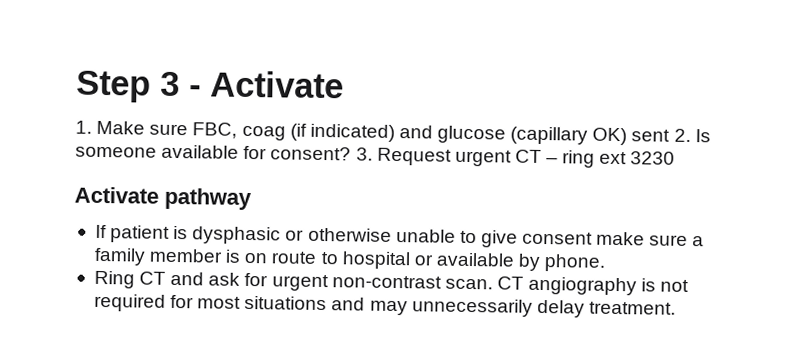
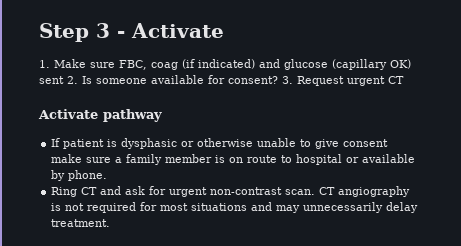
- 3. Request urgent CT – ring ext 3230
+ 3. Request urgent CT

